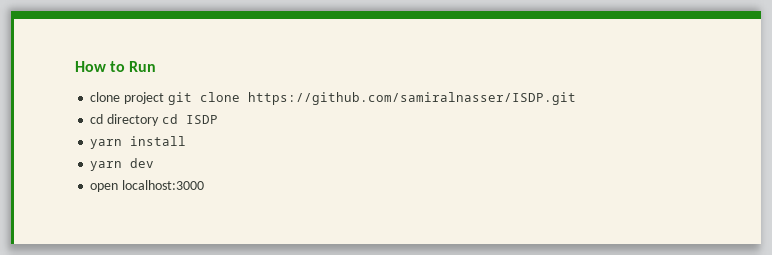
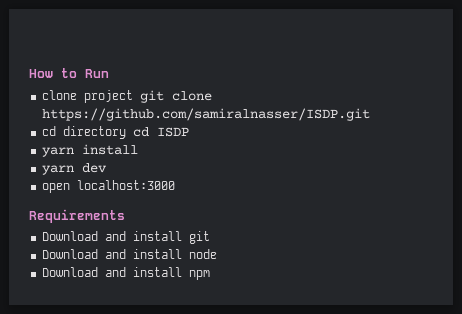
+ Requirements
+ Download and install git
+ Download and install node
+ Download and install npm

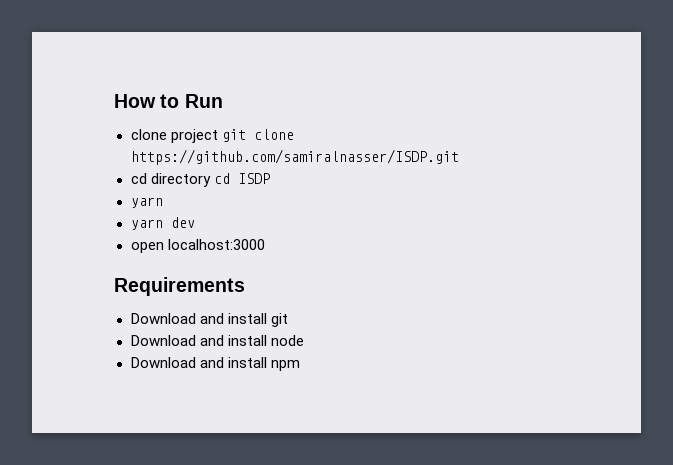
  cd directory cd ISDP
- yarn install
+ yarn

